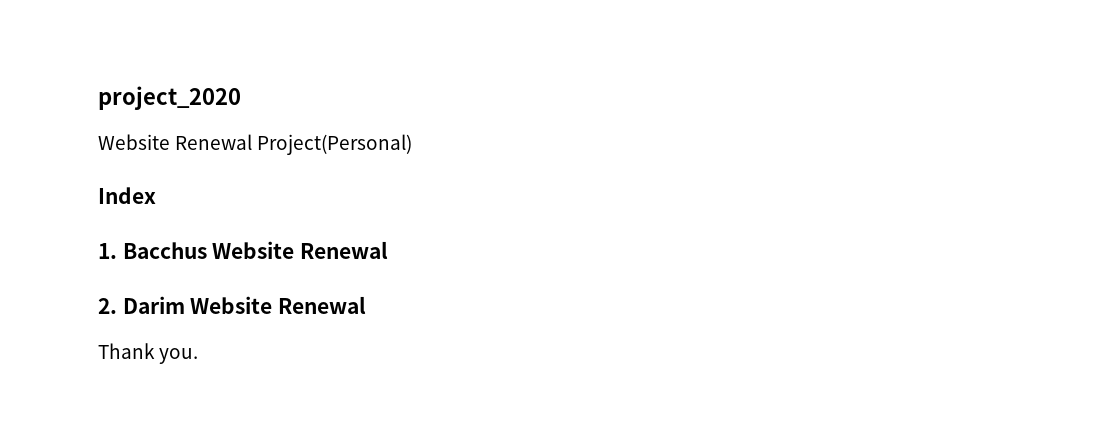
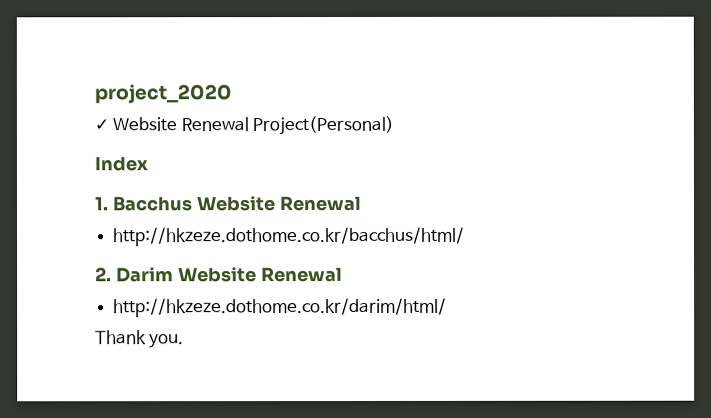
- Website Renewal Project(Personal)
+ ✓ Website Renewal Project(Personal)
+ http://hkzeze.dothome.co.kr/bacchus/html/
+ http://hkzeze.dothome.co.kr/darim/html/

